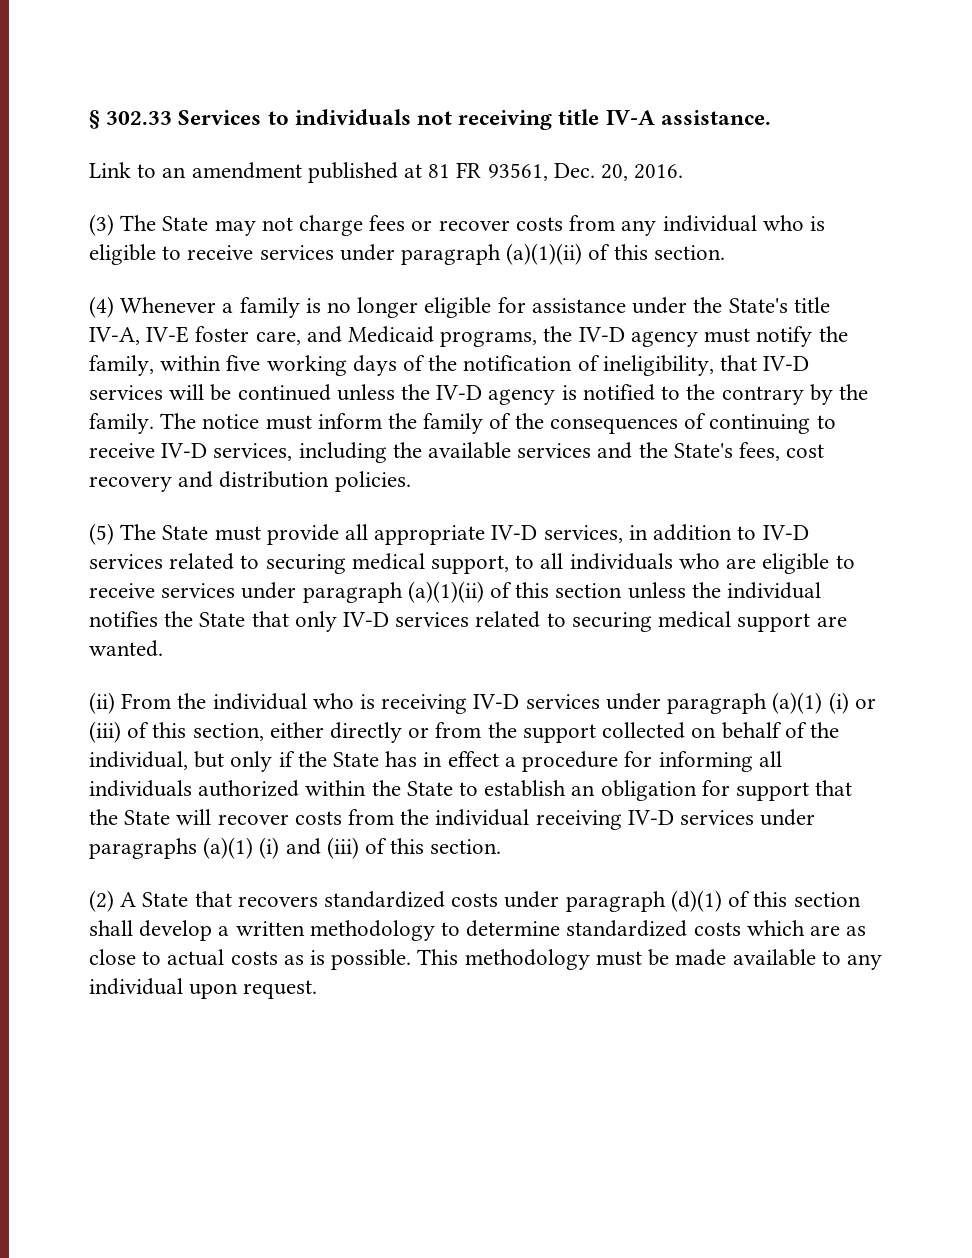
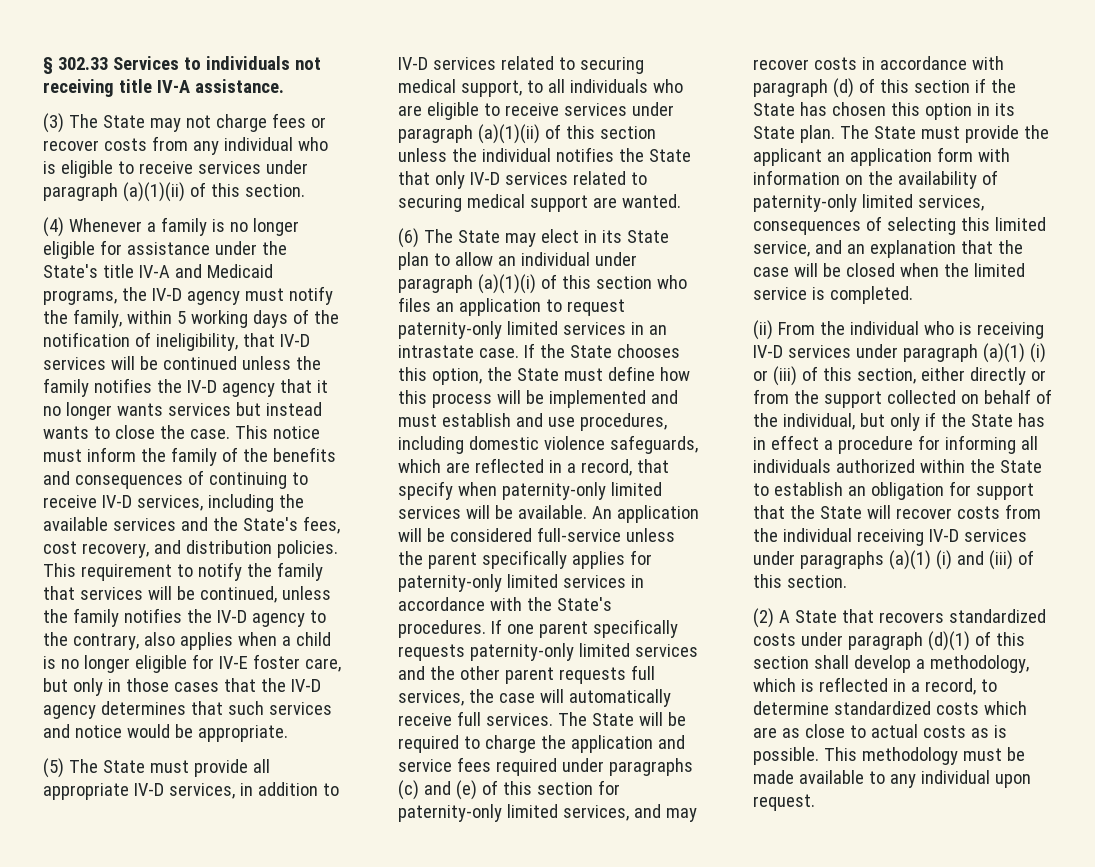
- Link to an amendment published at 81 FR 93561, Dec. 20, 2016.
- (4) Whenever a family is no longer eligible for assistance under the State's title IV-A, IV-E foster care, and Medicaid programs, the IV-D agency must notify the family, within five working days of the notification of ineligibility, that IV-D services will be continued unless the IV-D agency is notified to the contrary by the family. The notice must inform the family of the consequences of continuing to receive IV-D services, including the available services and the State's fees, cost recovery and distribution policies.
+ (4) Whenever a family is no longer eligible for assistance under the State's title IV-A and Medicaid programs, the IV-D agency must notify the family, within 5 working days of the notification of ineligibility, that IV-D services will be continued unless the family notifies the IV-D agency that it no longer wants services but instead wants to close the case. This notice must inform the family of the benefits and consequences of continuing to receive IV-D services, including the available services and the State's fees, cost recovery, and distribution policies. This requirement to notify the family that services will be continued, unless the family notifies the IV-D agency to the contrary, also applies when a child is no longer eligible for IV-E foster care, but only in those cases that the IV-D agency determines that such services and notice would be appropriate.
+ (6) The State may elect in its State plan to allow an individual under paragraph (a)(1)(i) of this section who files an application to request paternity-only limited services in an intrastate case. If the State chooses this option, the State must define how this process will be implemented and must establish and use procedures, including domestic violence safeguards, which are reflected in a record, that specify when paternity-only limited services will be available. An application will be considered full-service unless the parent specifically applies for paternity-only limited services in accordance with the State's procedures. If one parent specifically requests paternity-only limited services and the other parent requests full services, the case will automatically receive full services. The State will be required to charge the application and service fees required under paragraphs (c) and (e) of this section for paternity-only limited services, and may recover costs in accordance with paragraph (d) of this section if the State has chosen this option in its State plan. The State must provide the applicant an application form with information on the availability of paternity-only limited services, consequences of selecting this limited service, and an explanation that the case will be closed when the limited service is completed.
- (2) A State that recovers standardized costs under paragraph (d)(1) of this section shall develop a written methodology to determine standardized costs which are as close to actual costs as is possible.
+ (2) A State that recovers standardized costs under paragraph (d)(1) of this section shall develop a methodology, which is reflected in a record, to determine standardized costs which are as close to actual costs as is possible.

